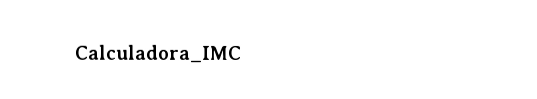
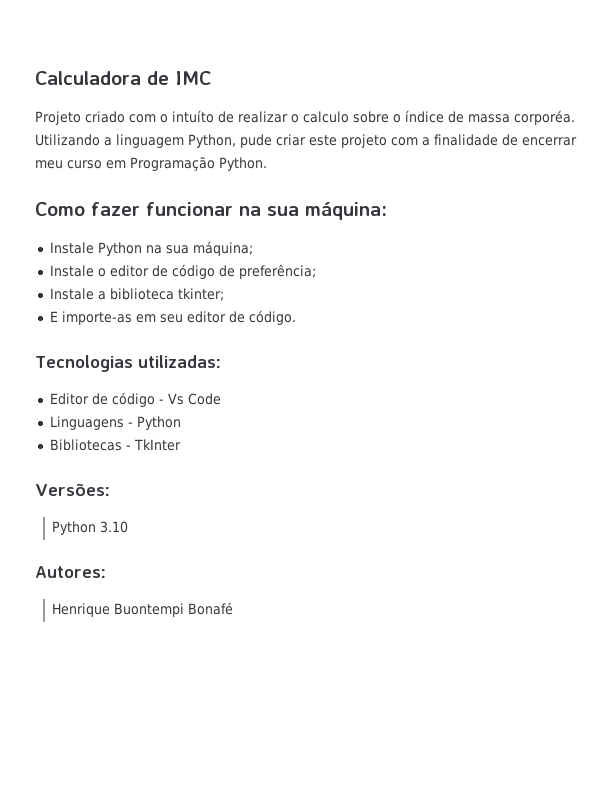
- Calculadora_IMC
+ Calculadora de IMC
+ Projeto criado com o intuíto de realizar o calculo sobre o índice de massa corporéa. Utilizando a linguagem Python, pude criar este projeto com a finalidade de encerrar meu curso em Programação Python.
+ Como fazer funcionar na sua máquina:
+ Instale Python na sua máquina;
+ Instale o editor de código de preferência;
+ Instale a biblioteca tkinter;
+ E importe-as em seu editor de código.
+ Tecnologias utilizadas:
+ Editor de código - Vs Code
+ Linguagens - Python
+ Bibliotecas - TkInter
+ Versões:
+ Python 3.10
+ Autores:
+ Henrique Buontempi Bonafé

